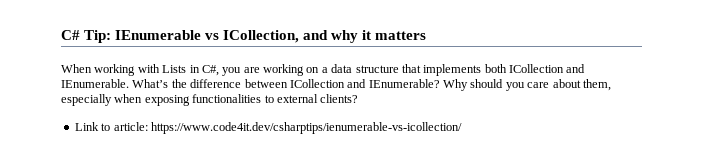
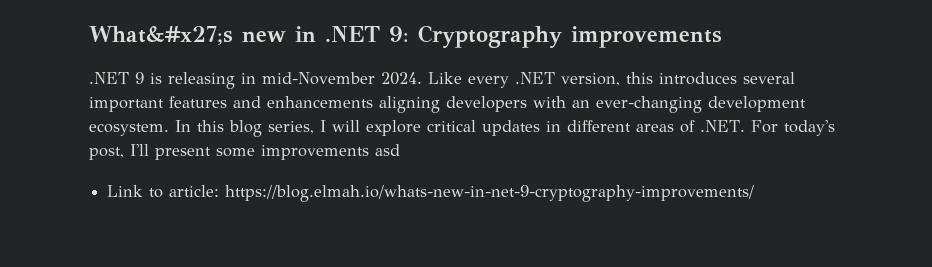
- C# Tip: IEnumerable vs ICollection, and why it matters
- When working with Lists in C#, you are working on a data structure that implements both ICollection and IEnumerable. What’s the difference between ICollection and IEnumerable? Why should you care about them, especially when exposing functionalities to external clients?
+ What&#x27;s new in .NET 9: Cryptography improvements
+ .NET 9 is releasing in mid-November 2024. Like every .NET version, this introduces several important features and enhancements aligning developers with an ever-changing development ecosystem. In this blog series, I will explore critical updates in different areas of .NET. For today's post, I'll present some improvements asd
- Link to article: https://www.code4it.dev/csharptips/ienumerable-vs-icollection/
+ Link to article: https://blog.elmah.io/whats-new-in-net-9-cryptography-improvements/

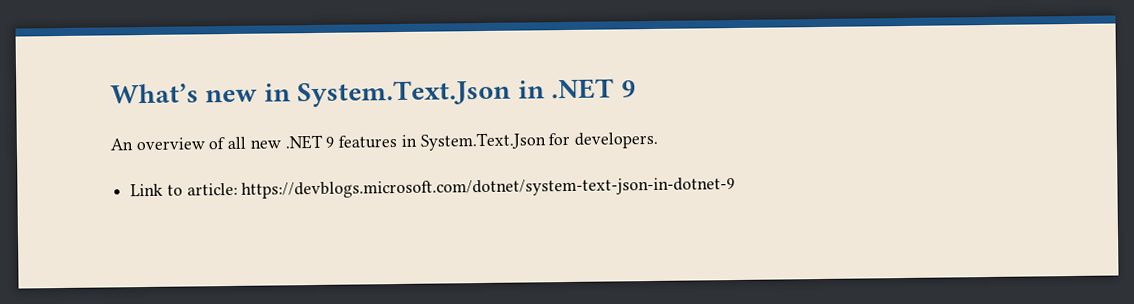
- What&#x27;s new in .NET 9: Cryptography improvements
- .NET 9 is releasing in mid-November 2024. Like every .NET version, this introduces several important features and enhancements aligning developers with an ever-changing development ecosystem. In this blog series, I will explore critical updates in different areas of .NET. For today's post, I'll present some improvements asd
+ What’s new in System.Text.Json in .NET 9
+ An overview of all new .NET 9 features in System.Text.Json for developers.
- Link to article: https://blog.elmah.io/whats-new-in-net-9-cryptography-improvements/
+ Link to article: https://devblogs.microsoft.com/dotnet/system-text-json-in-dotnet-9

